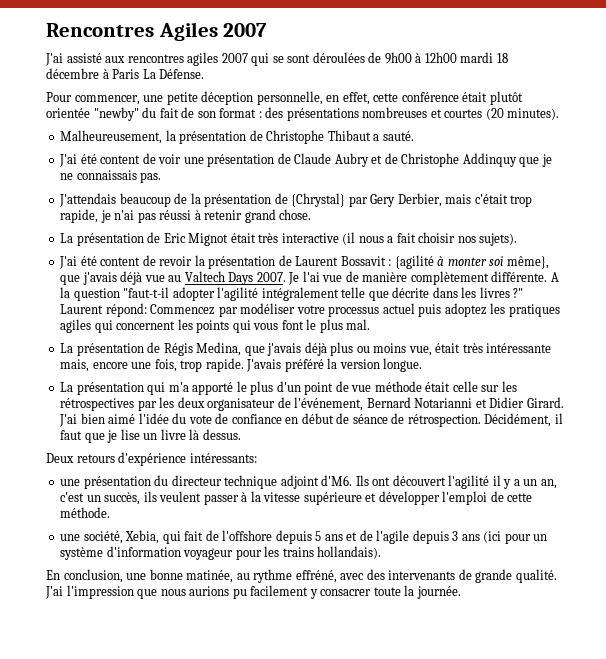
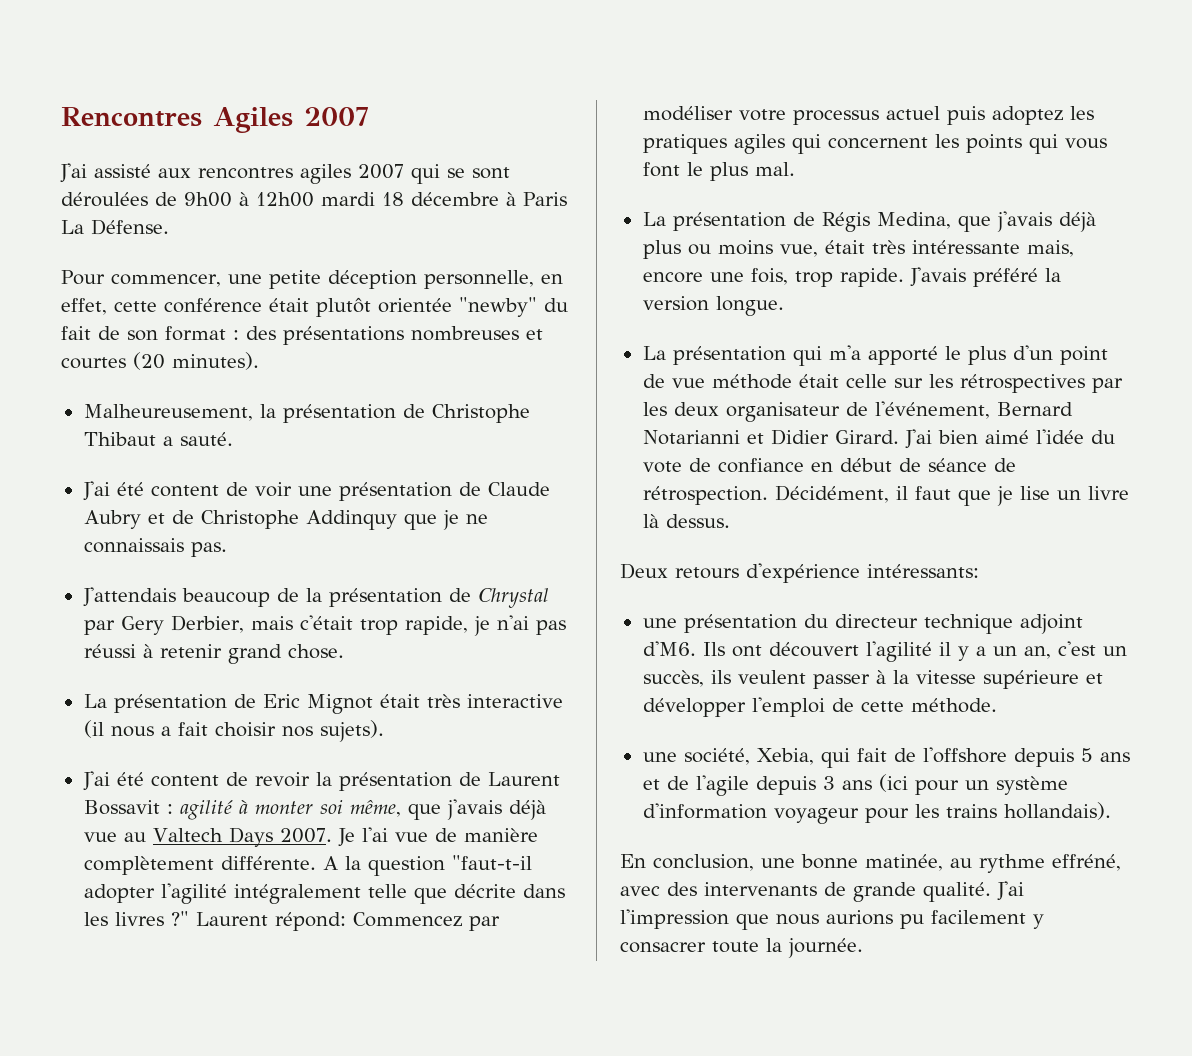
- J'attendais beaucoup de la présentation de {Chrystal} par Gery Derbier, mais c'était trop rapide, je n'ai pas réussi à retenir grand chose.
+ J'attendais beaucoup de la présentation de Chrystal par Gery Derbier, mais c'était trop rapide, je n'ai pas réussi à retenir grand chose.
- J'ai été content de revoir la présentation de Laurent Bossavit : {agilité à monter soi même}, que j'avais déjà vue au Valtech Days 2007.
+ J'ai été content de revoir la présentation de Laurent Bossavit : agilité à monter soi même, que j'avais déjà vue au Valtech Days 2007.

